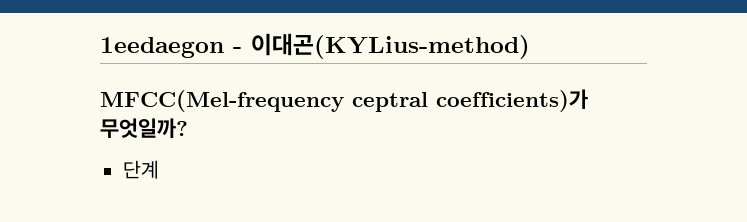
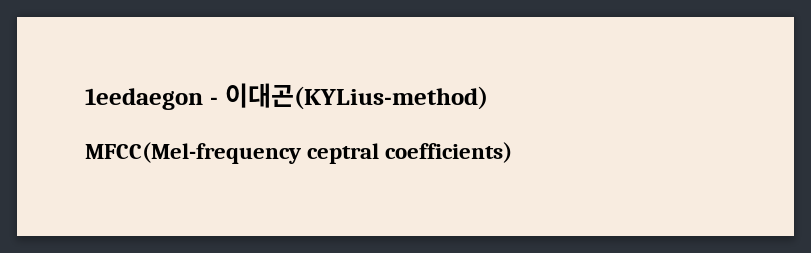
- MFCC(Mel-frequency ceptral coefficients)가 무엇일까?
- 단계
+ MFCC(Mel-frequency ceptral coefficients)

